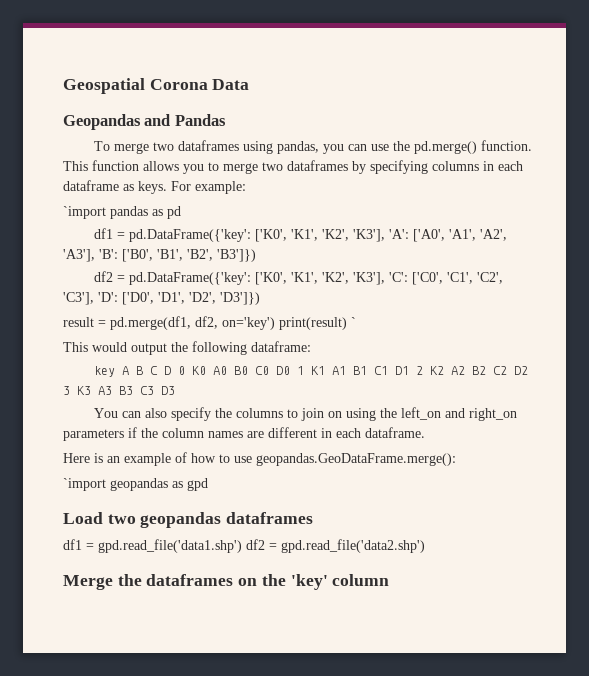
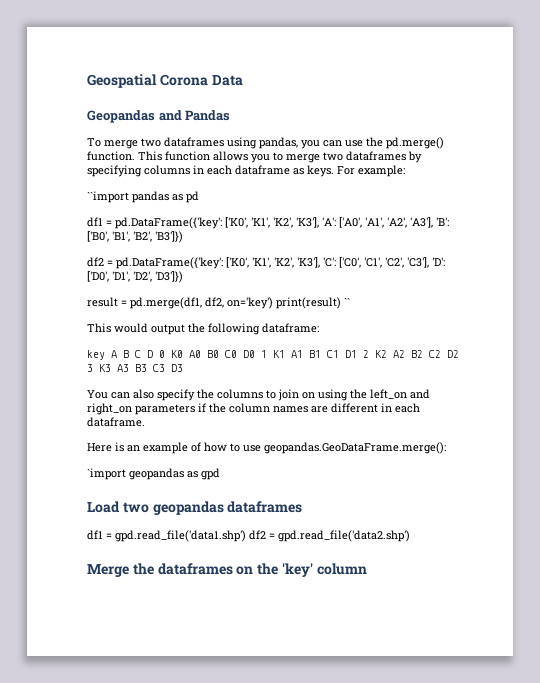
- `import pandas as pd
+ ``import pandas as pd
- result = pd.merge(df1, df2, on='key') print(result) `
+ result = pd.merge(df1, df2, on='key') print(result) ``

